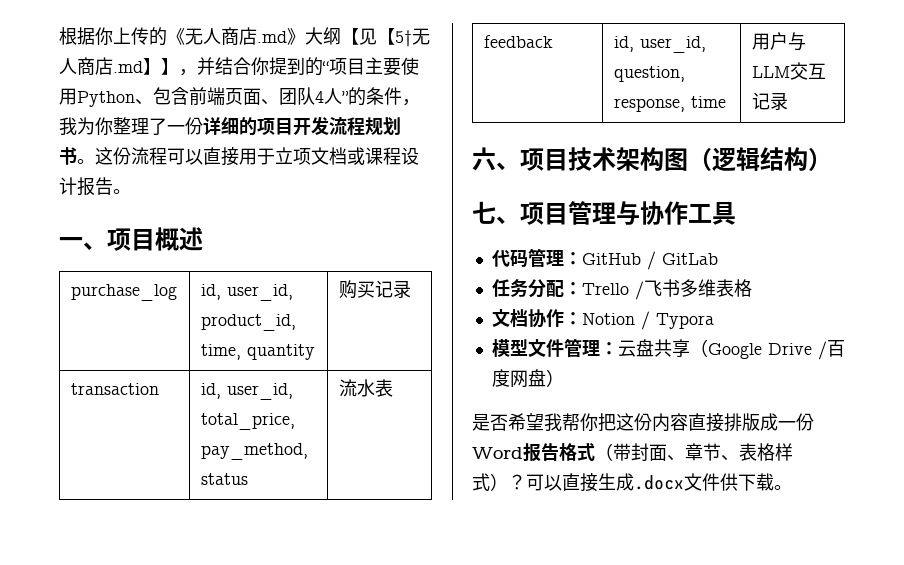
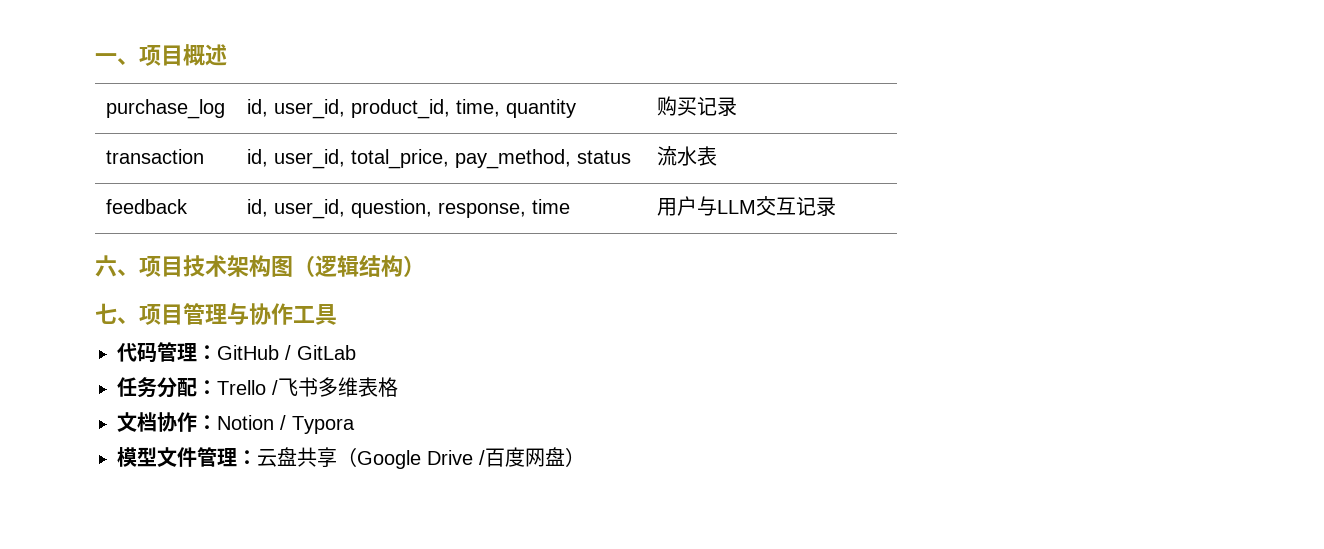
- 根据你上传的《无人商店.md》大纲【见【5†无人商店.md】】，并结合你提到的“项目主要使用Python、包含前端页面、团队4人”的条件，我为你整理了一份详细的项目开发流程规划书。这份流程可以直接用于立项文档或课程设计报告。
- 是否希望我帮你把这份内容直接排版成一份Word报告格式（带封面、章节、表格样式）？可以直接生成.docx文件供下载。

